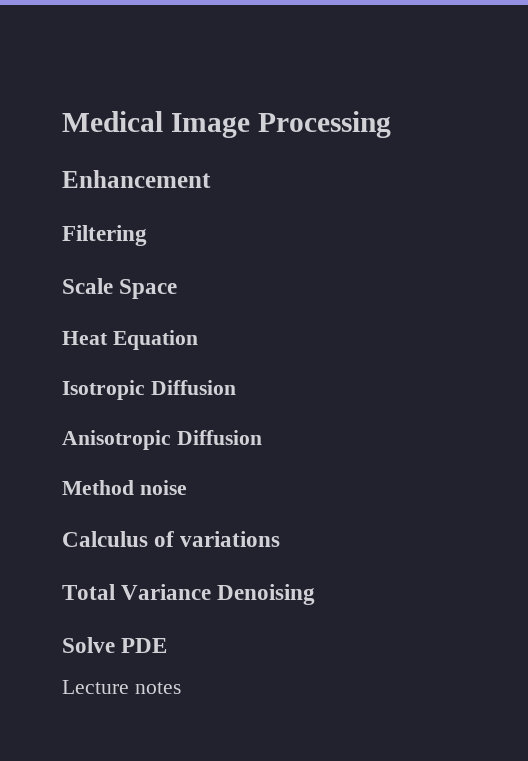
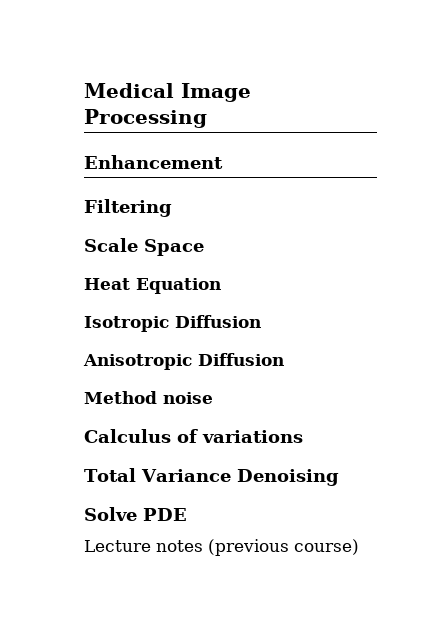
- Lecture notes
+ Lecture notes (previous course)

